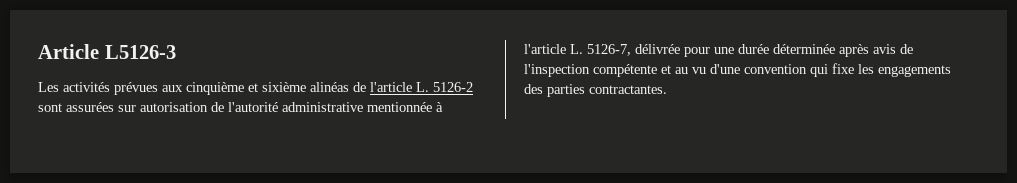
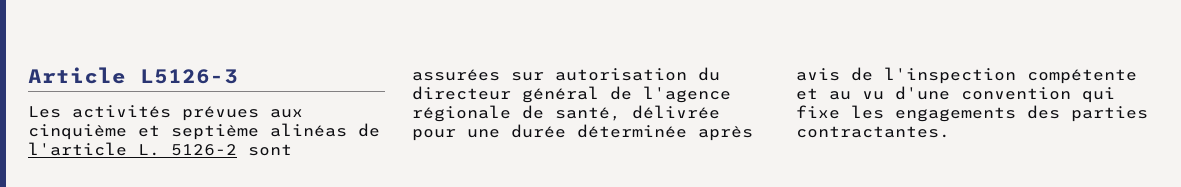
- Les activités prévues aux cinquième et sixième alinéas de l'article L. 5126-2 sont assurées sur autorisation de l'autorité administrative mentionnée à l'article L. 5126-7, délivrée pour une durée déterminée après avis de l'inspection compétente et au vu d'une convention qui fixe les engagements des parties contractantes.
+ Les activités prévues aux cinquième et septième alinéas de l'article L. 5126-2 sont assurées sur autorisation du directeur général de l'agence régionale de santé, délivrée pour une durée déterminée après avis de l'inspection compétente et au vu d'une convention qui fixe les engagements des parties contractantes.

